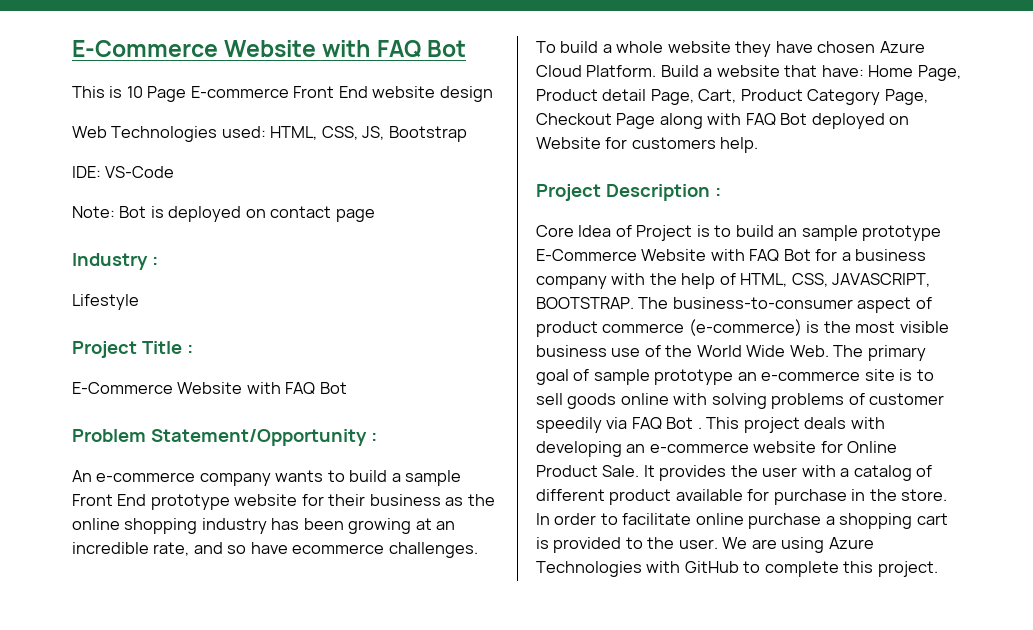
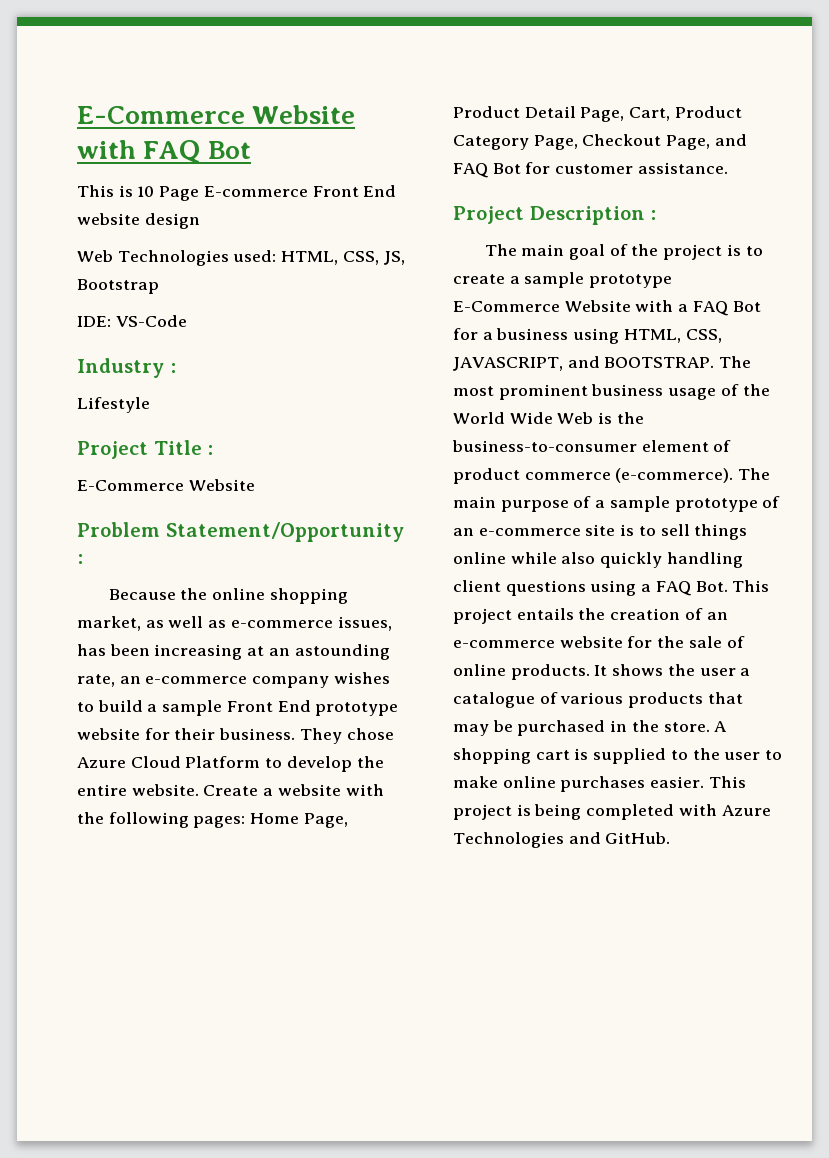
- Note: Bot is deployed on contact page
  Project Title :
- E-Commerce Website with FAQ Bot
+ E-Commerce Website
- An e-commerce company wants to build a sample Front End prototype website for their business as the online shopping industry has been growing at an incredible rate, and so have ecommerce challenges. To build a whole website they have chosen Azure Cloud Platform. Build a website that have: Home Page, Product detail Page, Cart, Product Category Page, Checkout Page along with FAQ Bot deployed on Website for customers help.
+ Because the online shopping market, as well as e-commerce issues, has been increasing at an astounding rate, an e-commerce company wishes to build a sample Front End prototype website for their business. They chose Azure Cloud Platform to develop the entire website. Create a website with the following pages: Home Page, Product Detail Page, Cart, Product Category Page, Checkout Page, and FAQ Bot for customer assistance.
  Project Description :
- Core Idea of Project is to build an sample prototype E-Commerce Website with FAQ Bot for a business company with the help of HTML, CSS, JAVASCRIPT, BOOTSTRAP.
+ The main goal of the project is to create a sample prototype E-Commerce Website with a FAQ Bot for a business using HTML, CSS, JAVASCRIPT, and BOOTSTRAP.
- The business-to-consumer aspect of product commerce (e-commerce) is the most visible business use of the World Wide Web. The primary goal of sample prototype an e-commerce site is to sell goods online with solving problems of customer speedily via FAQ Bot . This project deals with developing an e-commerce website for Online Product Sale. It provides the user with a catalog of different product available for purchase in the store. In order to facilitate online purchase a shopping cart is provided to the user. We are using Azure Technologies with GitHub to complete this project.
+ The most prominent business usage of the World Wide Web is the business-to-consumer element of product commerce (e-commerce). The main purpose of a sample prototype of an e-commerce site is to sell things online while also quickly handling client questions using a FAQ Bot. This project entails the creation of an e-commerce website for the sale of online products. It shows the user a catalogue of various products that may be purchased in the store. A shopping cart is supplied to the user to make online purchases easier. This project is being completed with Azure Technologies and GitHub.

